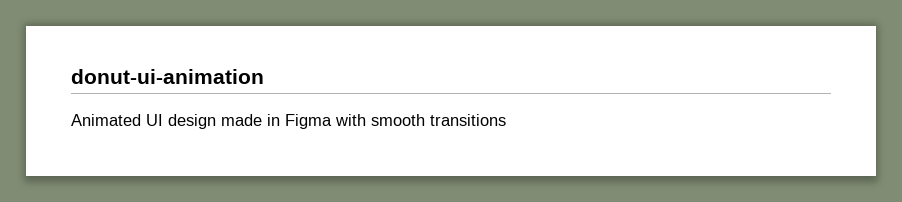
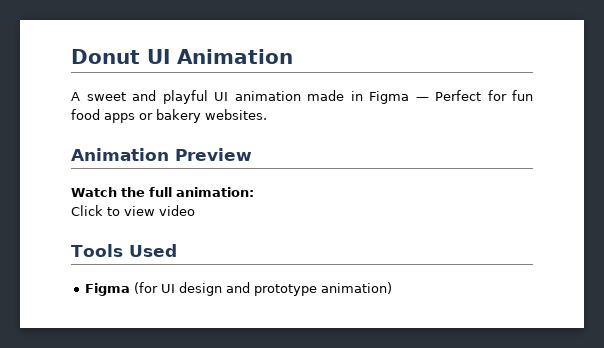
- donut-ui-animation
- Animated UI design made in Figma with smooth transitions
+ Donut UI Animation
+ A sweet and playful UI animation made in Figma — Perfect for fun food apps or bakery websites.
+ Animation Preview
+ Watch the full animation:
+ Click to view video
+ Tools Used
+ Figma (for UI design and prototype animation)

